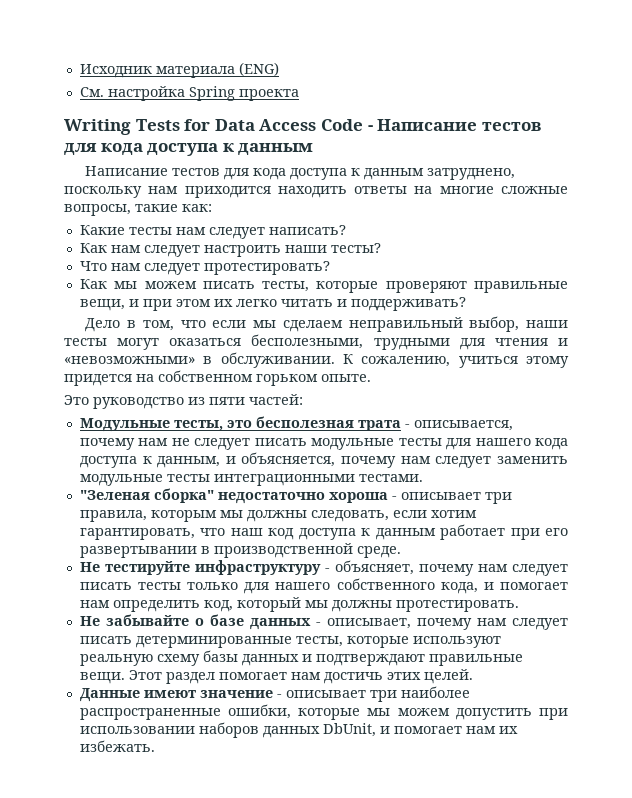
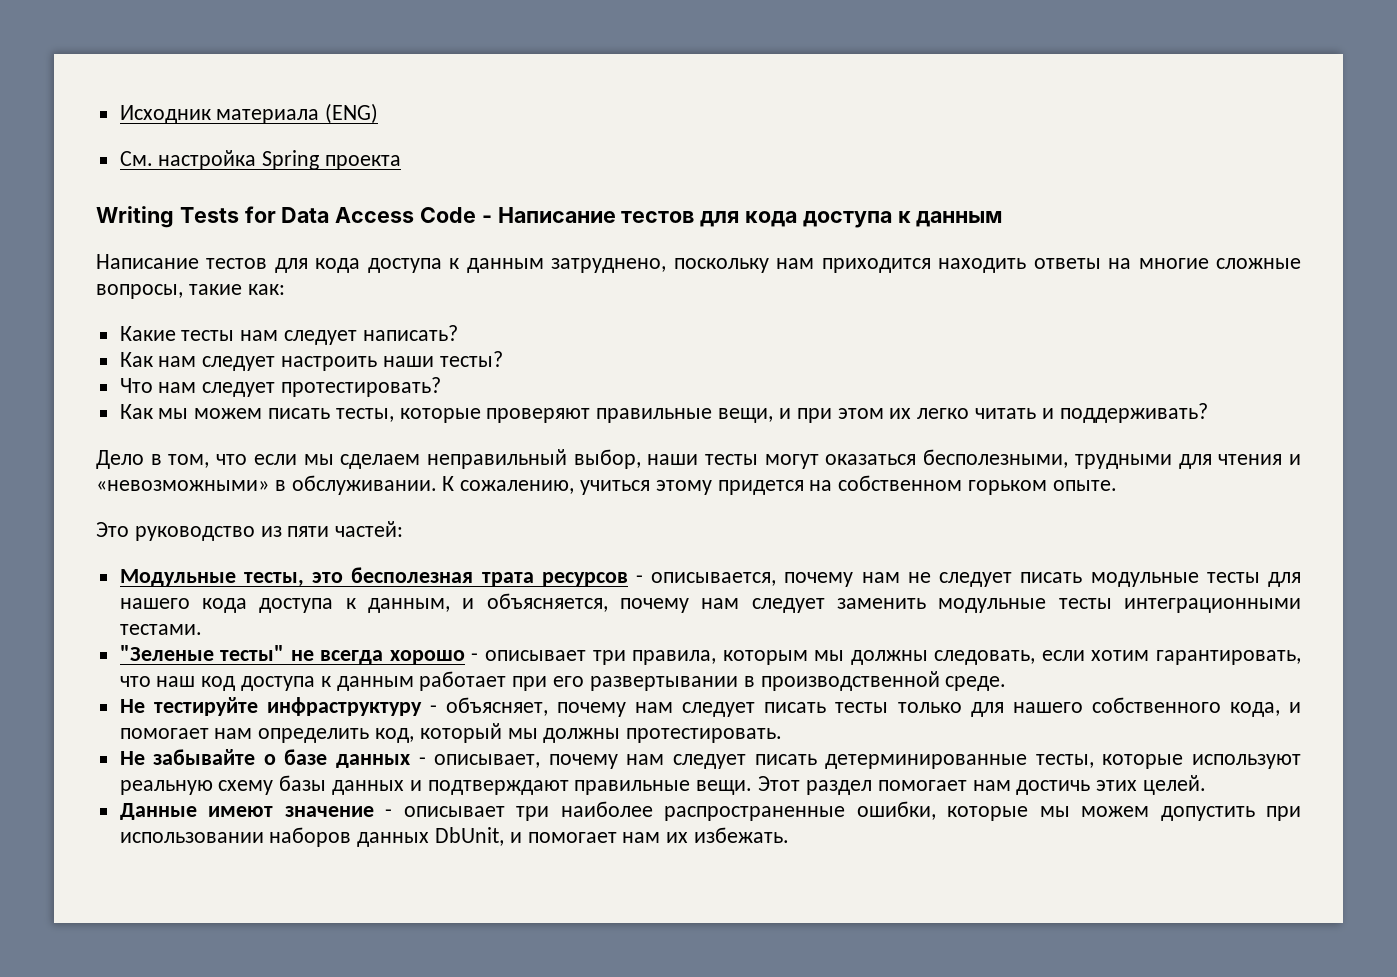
- Модульные тесты, это бесполезная трата - описывается, почему нам не следует писать модульные тесты для нашего кода доступа к данным, и объясняется, почему нам следует заменить модульные тесты интеграционными тестами.
+ Модульные тесты, это бесполезная трата ресурсов - описывается, почему нам не следует писать модульные тесты для нашего кода доступа к данным, и объясняется, почему нам следует заменить модульные тесты интеграционными тестами.
- "Зеленая сборка" недостаточно хороша - описывает три правила, которым мы должны следовать, если хотим гарантировать, что наш код доступа к данным работает при его развертывании в производственной среде.
+ "Зеленые тесты" не всегда хорошо - описывает три правила, которым мы должны следовать, если хотим гарантировать, что наш код доступа к данным работает при его развертывании в производственной среде.

